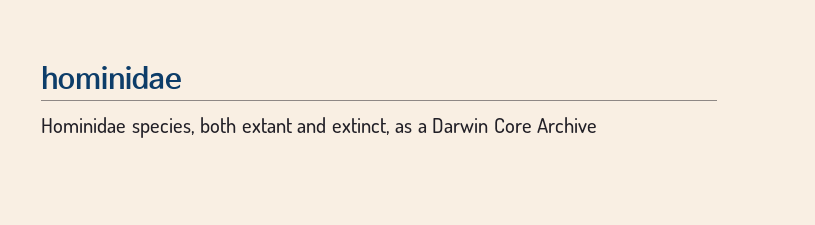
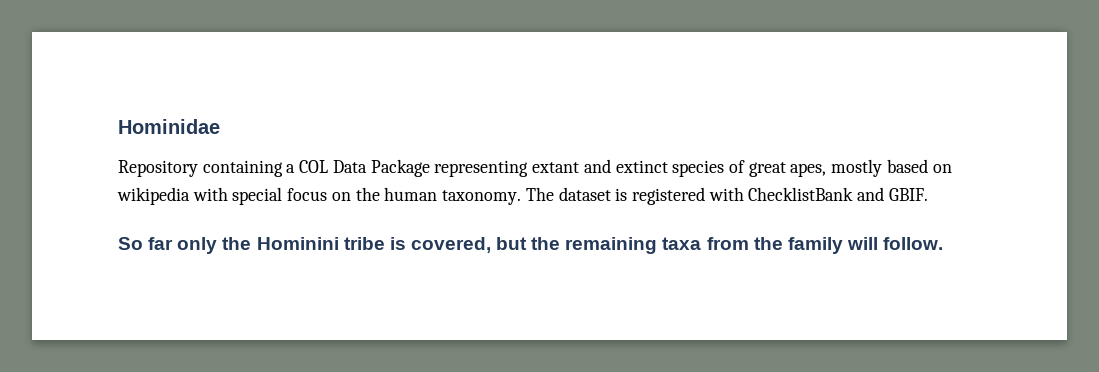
- hominidae
- Hominidae species, both extant and extinct, as a Darwin Core Archive
+ Hominidae
+ Repository containing a COL Data Package representing extant and extinct species of great apes, mostly based on wikipedia with special focus on the human taxonomy. The dataset is registered with ChecklistBank and GBIF.
+ So far only the Hominini tribe is covered, but the remaining taxa from the family will follow.

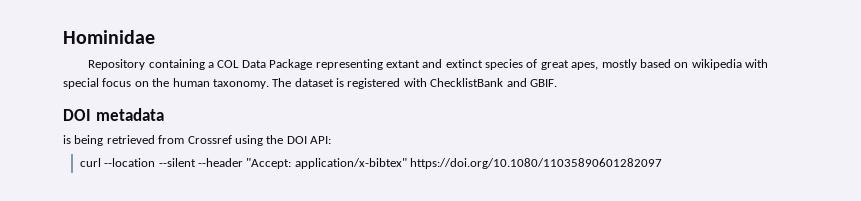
- So far only the Hominini tribe is covered, but the remaining taxa from the family will follow.
+ DOI metadata
+ is being retrieved from Crossref using the DOI API:
+ curl --location --silent --header "Accept: application/x-bibtex" https://doi.org/10.1080/11035890601282097

